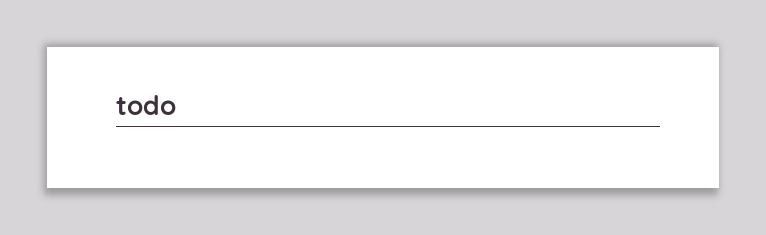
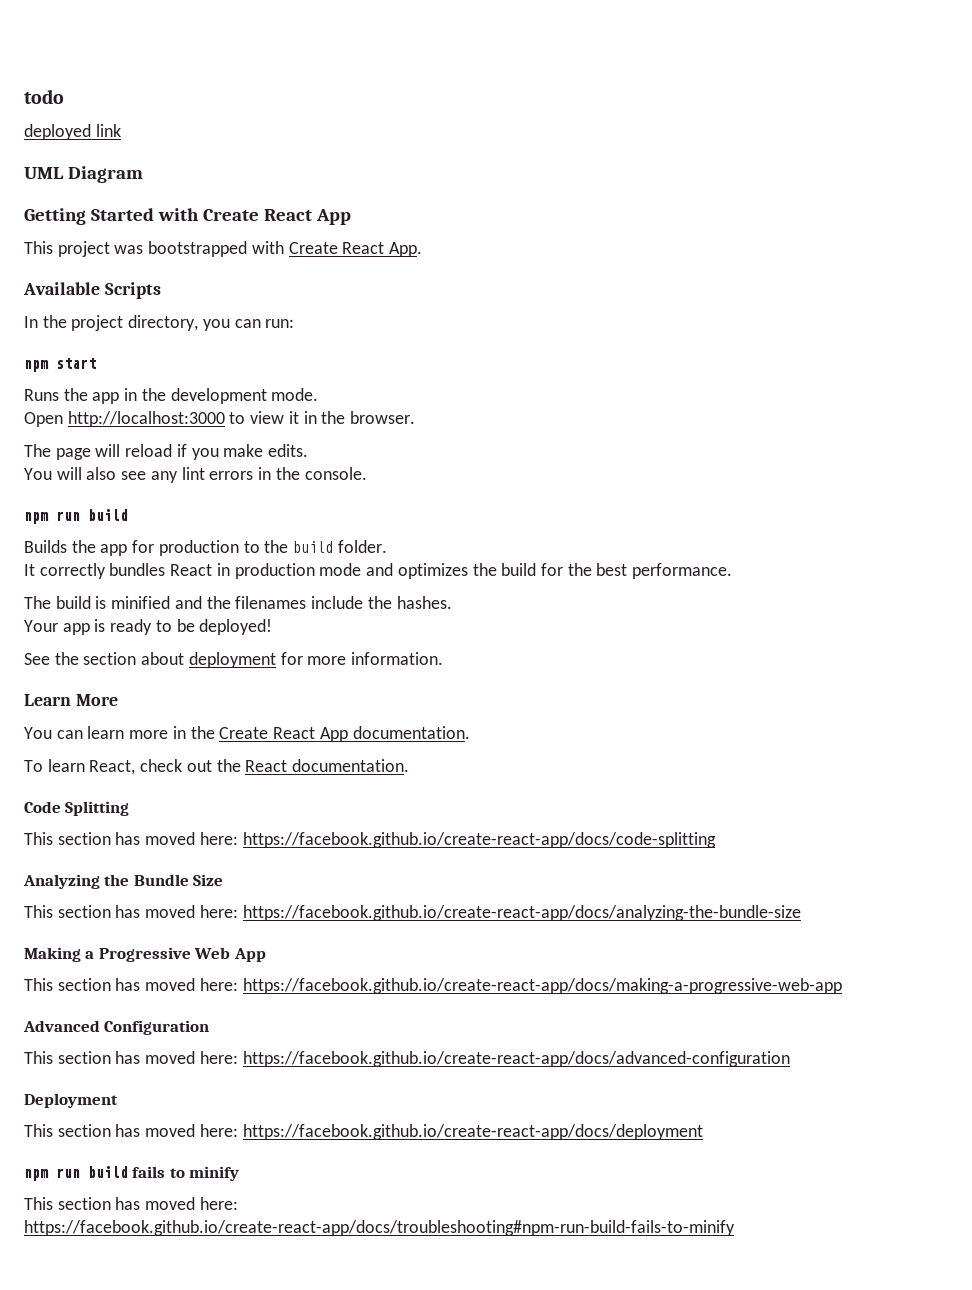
+ deployed link
+ UML Diagram
+ Getting Started with Create React App
+ This project was bootstrapped with Create React App.
+ Available Scripts
+ In the project directory, you can run:
+ npm start
+ Runs the app in the development mode.
+ Open http://localhost:3000 to view it in the browser.
+ The page will reload if you make edits.
+ You will also see any lint errors in the console.
+ npm run build
+ Builds the app for production to the build folder.
+ It correctly bundles React in production mode and optimizes the build for the best performance.
+ The build is minified and the filenames include the hashes.
+ Your app is ready to be deployed!
+ See the section about deployment for more information.
+ Learn More
+ You can learn more in the Create React App documentation.
+ To learn React, check out the React documentation.
+ Code Splitting
+ This section has moved here: https://facebook.github.io/create-react-app/docs/code-splitting
+ Analyzing the Bundle Size
+ This section has moved here: https://facebook.github.io/create-react-app/docs/analyzing-the-bundle-size
+ Making a Progressive Web App
+ This section has moved here: https://facebook.github.io/create-react-app/docs/making-a-progressive-web-app
+ Advanced Configuration
+ This section has moved here: https://facebook.github.io/create-react-app/docs/advanced-configuration
+ Deployment
+ This section has moved here: https://facebook.github.io/create-react-app/docs/deployment
+ npm run build fails to minify
+ This section has moved here: https://facebook.github.io/create-react-app/docs/troubleshooting#npm-run-build-fails-to-minify

